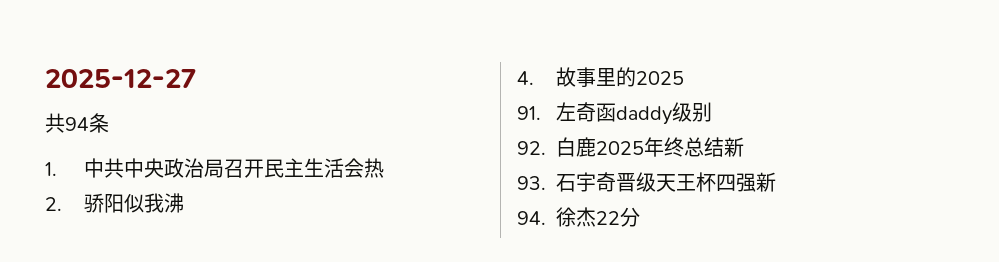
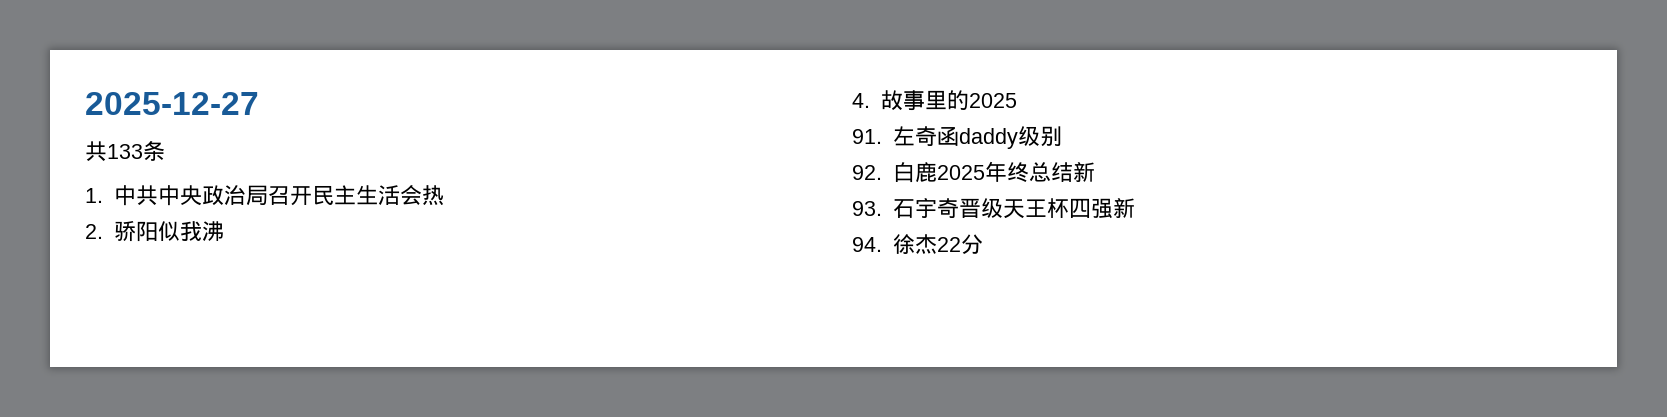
- 共94条
+ 共133条

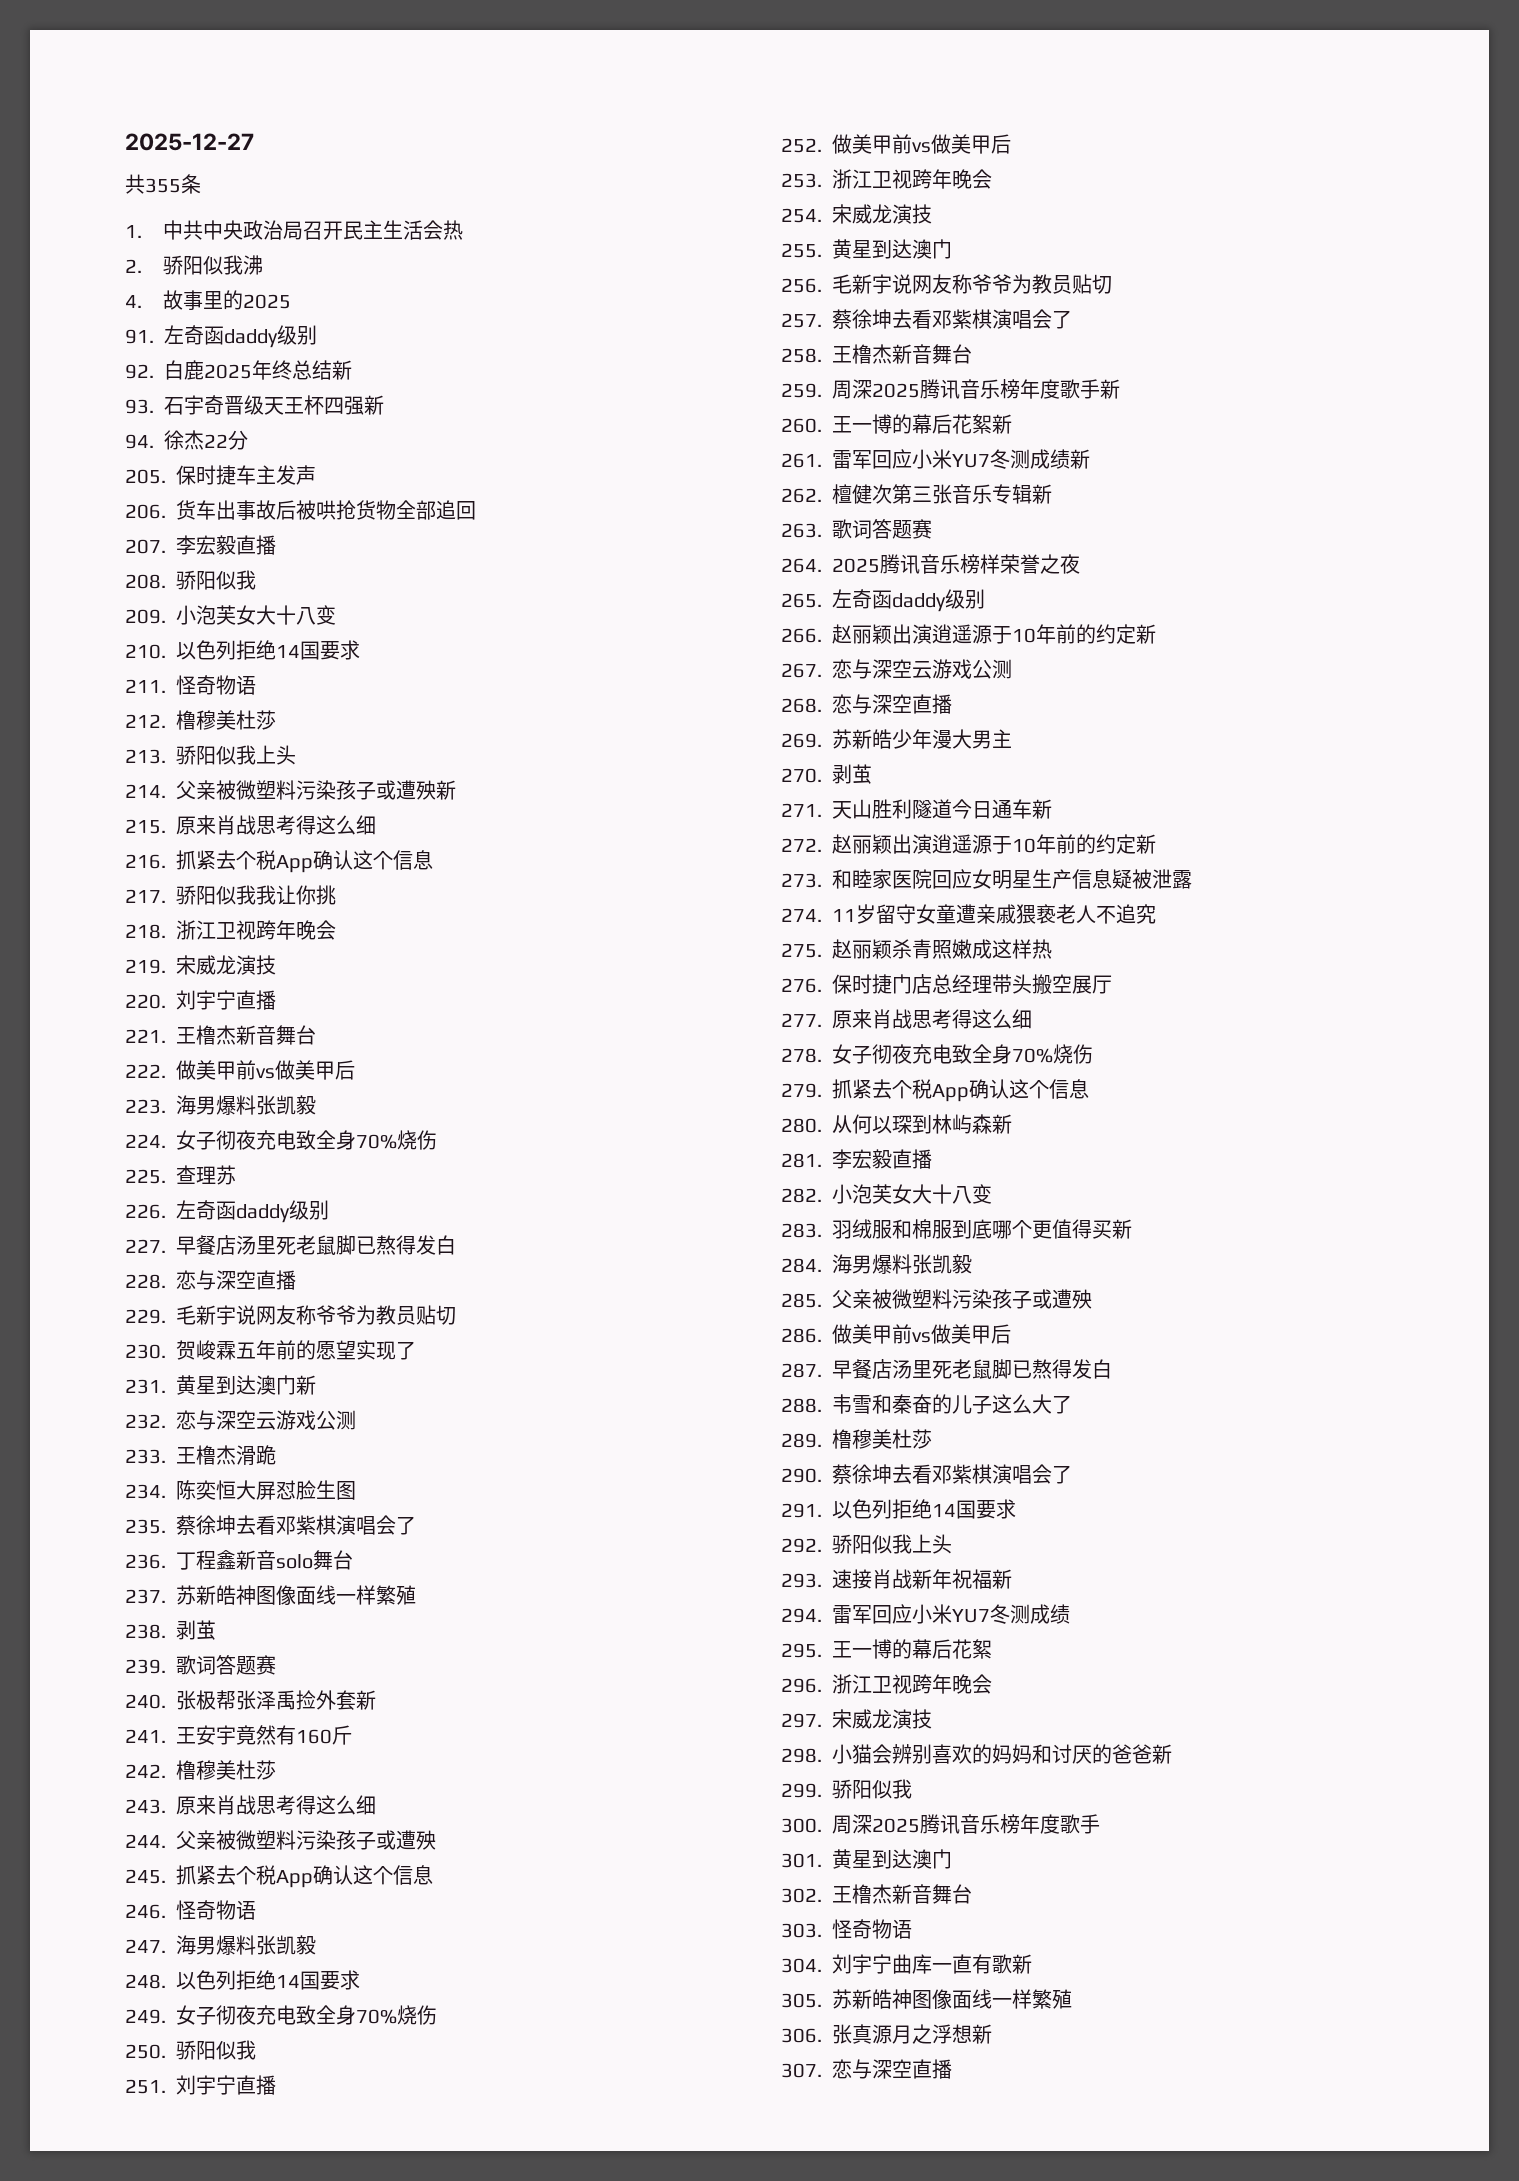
- 共133条
+ 共355条
+ 205.保时捷车主发声
+ 206.货车出事故后被哄抢货物全部追回
+ 207.李宏毅直播
+ 208.骄阳似我
+ 209.小泡芙女大十八变
+ 210.以色列拒绝14国要求
+ 211.怪奇物语
+ 212.橹穆美杜莎
+ 213.骄阳似我上头
+ 214.父亲被微塑料污染孩子或遭殃新
+ 215.原来肖战思考得这么细
+ 216.抓紧去个税App确认这个信息
+ 217.骄阳似我我让你挑
+ 218.浙江卫视跨年晚会
+ 219.宋威龙演技
+ 220.刘宇宁直播
+ 221.王橹杰新音舞台
+ 222.做美甲前vs做美甲后
+ 223.海男爆料张凯毅
+ 224.女子彻夜充电致全身70%烧伤
+ 225.查理苏
+ 226.左奇函daddy级别
+ 227.早餐店汤里死老鼠脚已熬得发白
+ 228.恋与深空直播
+ 229.毛新宇说网友称爷爷为教员贴切
+ 230.贺峻霖五年前的愿望实现了
+ 231.黄星到达澳门新
+ 232.恋与深空云游戏公测
+ 233.王橹杰滑跪
+ 234.陈奕恒大屏怼脸生图
+ 235.蔡徐坤去看邓紫棋演唱会了
+ 236.丁程鑫新音solo舞台
+ 237.苏新皓神图像面线一样繁殖
+ 238.剥茧
+ 239.歌词答题赛
+ 240.张极帮张泽禹捡外套新
+ 241.王安宇竟然有160斤
+ 242.橹穆美杜莎
+ 243.原来肖战思考得这么细
+ 244.父亲被微塑料污染孩子或遭殃
+ 245.抓紧去个税App确认这个信息
+ 246.怪奇物语
+ 247.海男爆料张凯毅
+ 248.以色列拒绝14国要求
+ 249.女子彻夜充电致全身70%烧伤
+ 250.骄阳似我
+ 251.刘宇宁直播
+ 252.做美甲前vs做美甲后
+ 253.浙江卫视跨年晚会
+ 254.宋威龙演技
+ 255.黄星到达澳门
+ 256.毛新宇说网友称爷爷为教员贴切
+ 257.蔡徐坤去看邓紫棋演唱会了
+ 258.王橹杰新音舞台
+ 259.周深2025腾讯音乐榜年度歌手新
+ 260.王一博的幕后花絮新
+ 261.雷军回应小米YU7冬测成绩新
+ 262.檀健次第三张音乐专辑新
+ 263.歌词答题赛
+ 264. 2025腾讯音乐榜样荣誉之夜
+ 265.左奇函daddy级别
+ 266.赵丽颖出演逍遥源于10年前的约定新
+ 267.恋与深空云游戏公测
+ 268.恋与深空直播
+ 269.苏新皓少年漫大男主
+ 270.剥茧
+ 271.天山胜利隧道今日通车新
+ 272.赵丽颖出演逍遥源于10年前的约定新
+ 273.和睦家医院回应女明星生产信息疑被泄露
+ 274. 11岁留守女童遭亲戚猥亵老人不追究
+ 275.赵丽颖杀青照嫩成这样热
+ 276.保时捷门店总经理带头搬空展厅
+ 277.原来肖战思考得这么细
+ 278.女子彻夜充电致全身70%烧伤
+ 279.抓紧去个税App确认这个信息
+ 280.从何以琛到林屿森新
+ 281.李宏毅直播
+ 282.小泡芙女大十八变
+ 283.羽绒服和棉服到底哪个更值得买新
+ 284.海男爆料张凯毅
+ 285.父亲被微塑料污染孩子或遭殃
+ 286.做美甲前vs做美甲后
+ 287.早餐店汤里死老鼠脚已熬得发白
+ 288.韦雪和秦奋的儿子这么大了
+ 289.橹穆美杜莎
+ 290.蔡徐坤去看邓紫棋演唱会了
+ 291.以色列拒绝14国要求
+ 292.骄阳似我上头
+ 293.速接肖战新年祝福新
+ 294.雷军回应小米YU7冬测成绩
+ 295.王一博的幕后花絮
+ 296.浙江卫视跨年晚会
+ 297.宋威龙演技
+ 298.小猫会辨别喜欢的妈妈和讨厌的爸爸新
+ 299.骄阳似我
+ 300.周深2025腾讯音乐榜年度歌手
+ 301.黄星到达澳门
+ 302.王橹杰新音舞台
+ 303.怪奇物语
+ 304.刘宇宁曲库一直有歌新
+ 305.苏新皓神图像面线一样繁殖
+ 306.张真源月之浮想新
+ 307.恋与深空直播

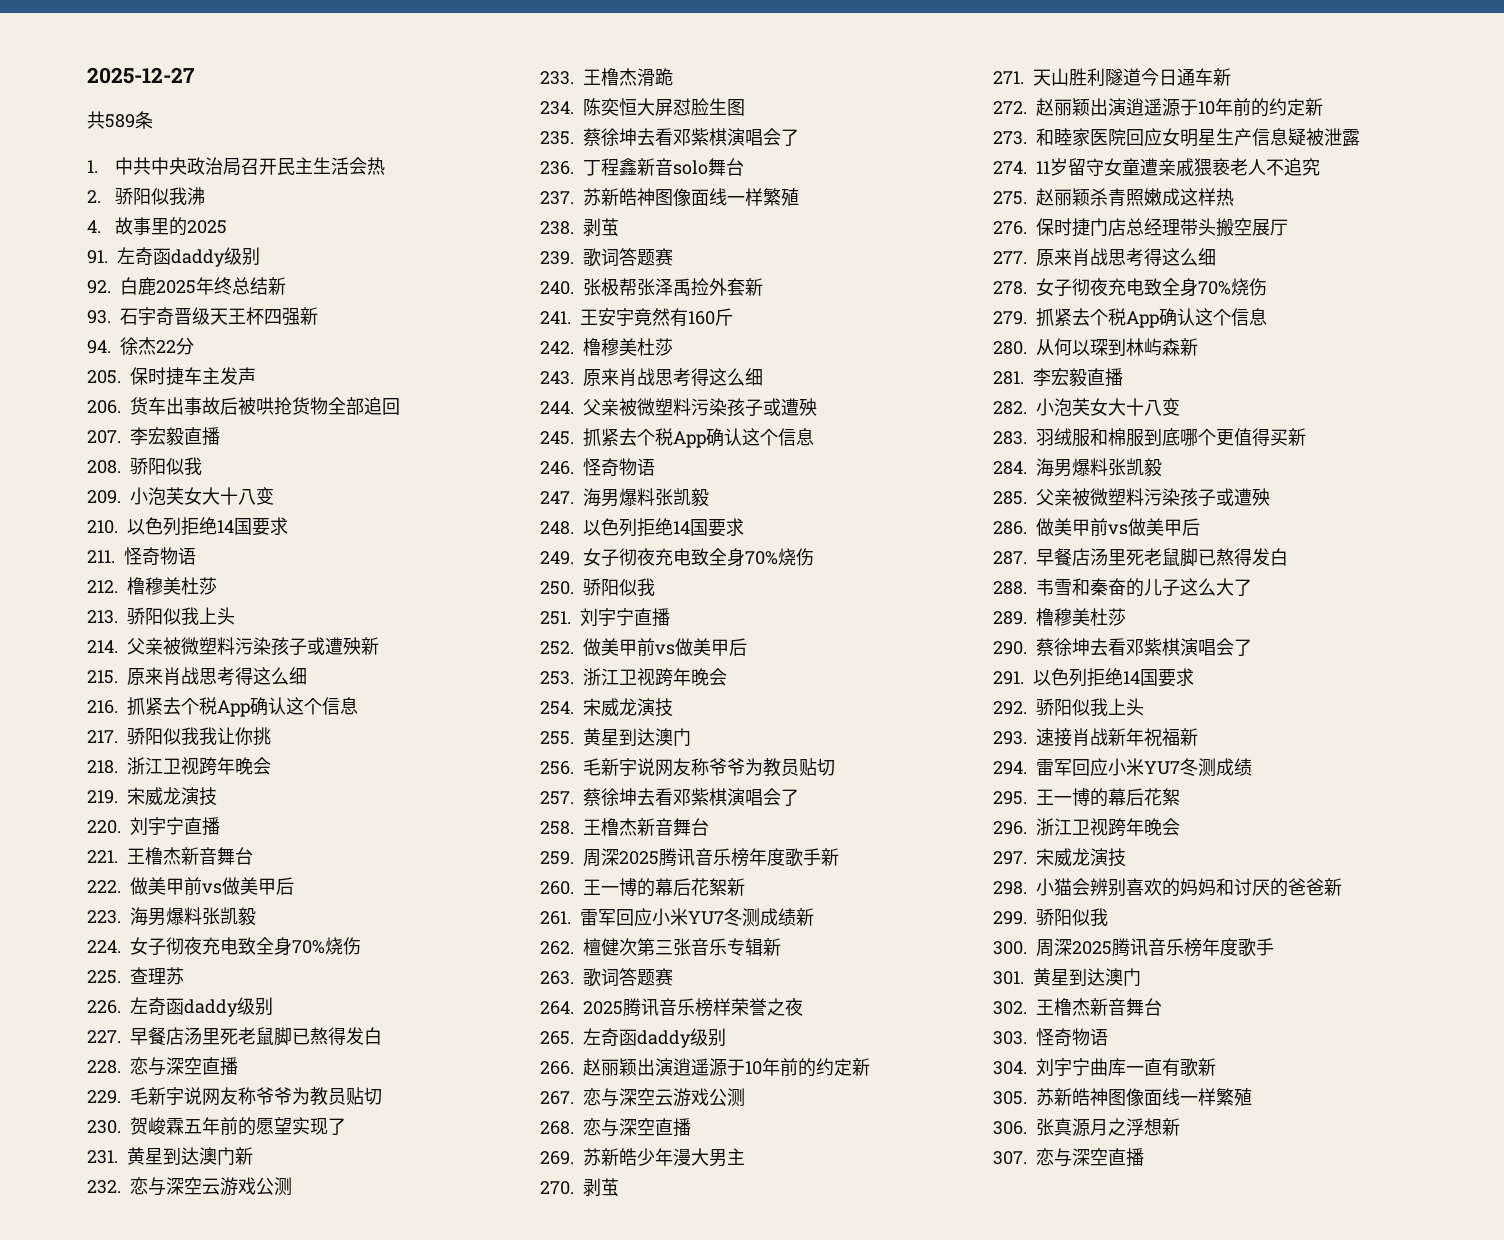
- 共355条
+ 共589条

